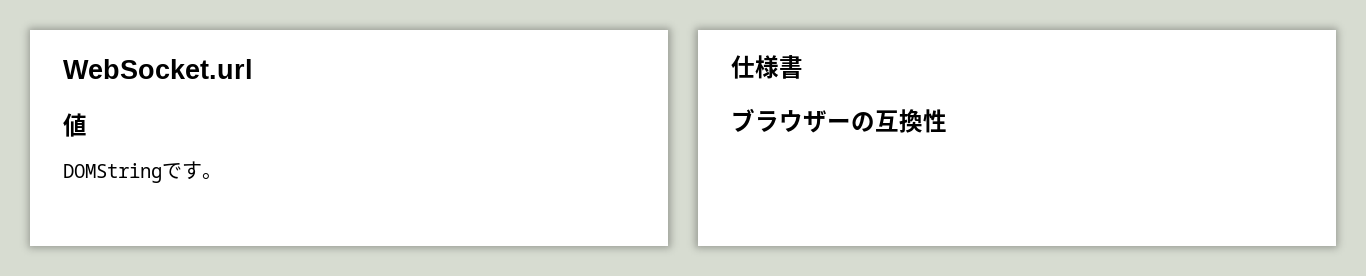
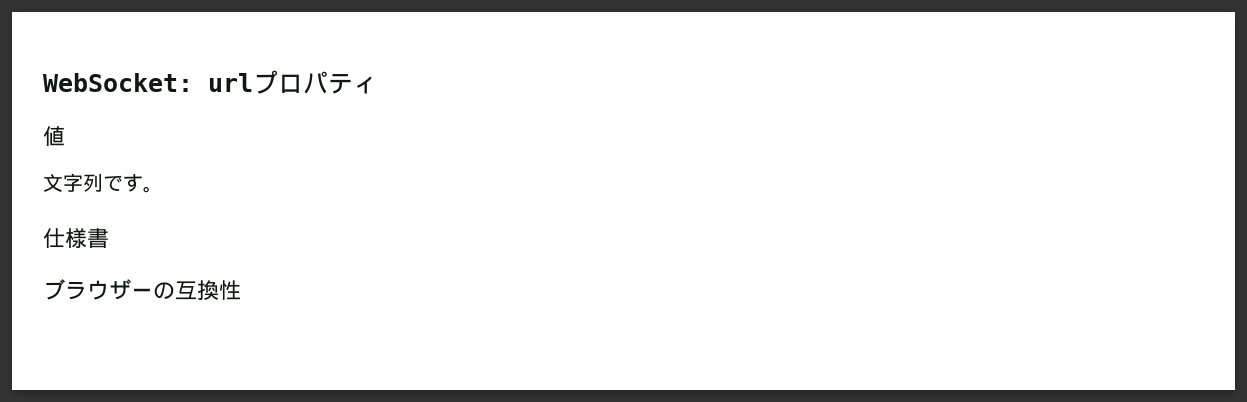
- WebSocket.url
+ WebSocket: urlプロパティ
- DOMStringです。
+ 文字列です。

